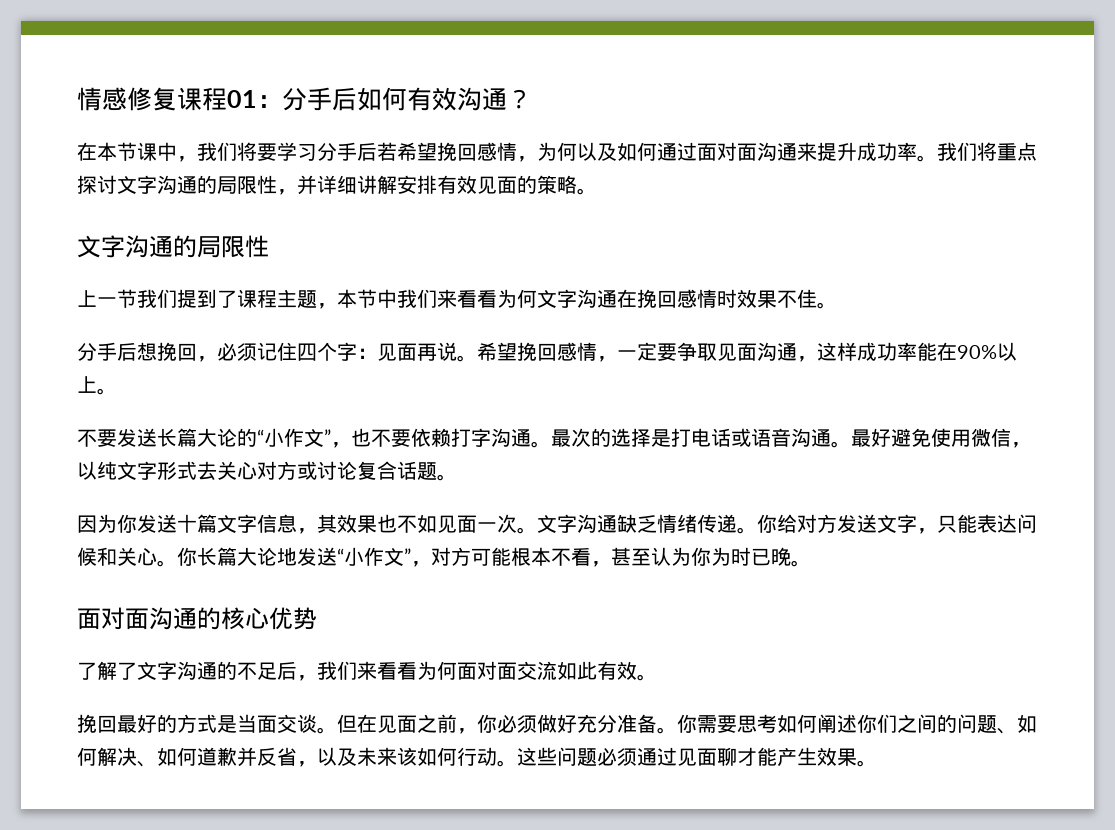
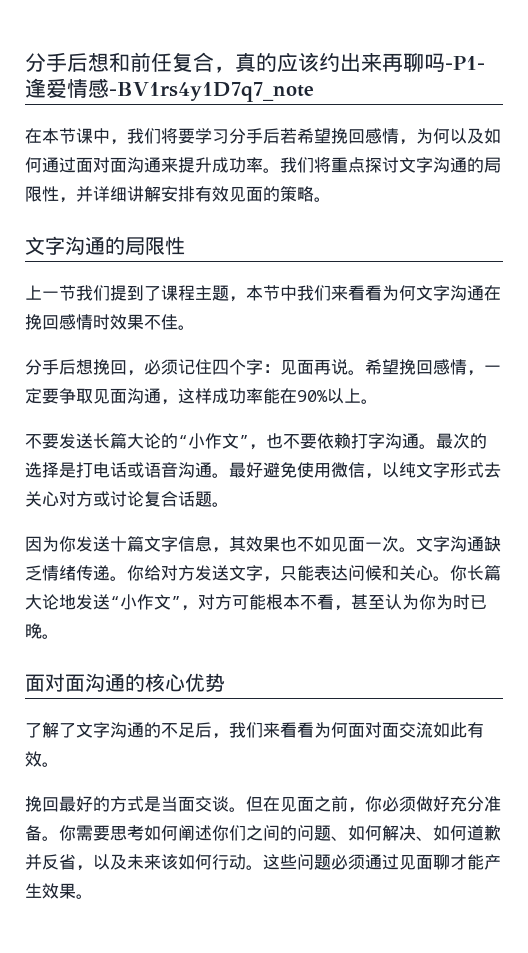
- 情感修复课程01：分手后如何有效沟通？
+ 分手后想和前任复合，真的应该约出来再聊吗-P1-逢爱情感-BV1rs4y1D7q7_note

